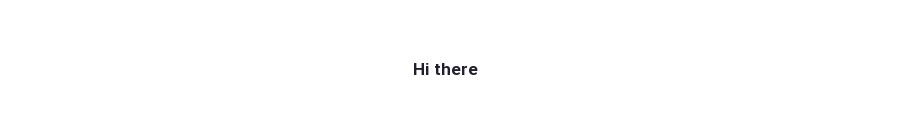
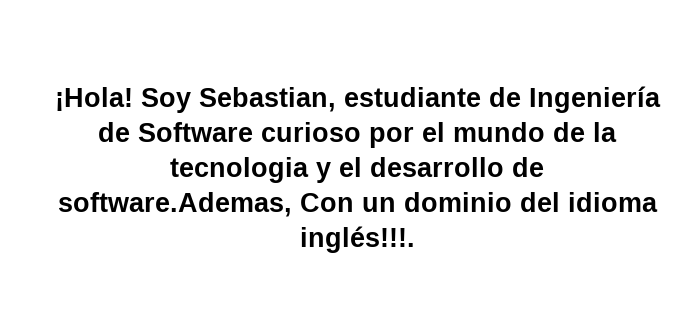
- Hi there
+ ¡Hola! Soy Sebastian, estudiante de Ingeniería de Software curioso por el mundo de la tecnologia y el desarrollo de software.Ademas, Con un dominio del idioma inglés!!!.

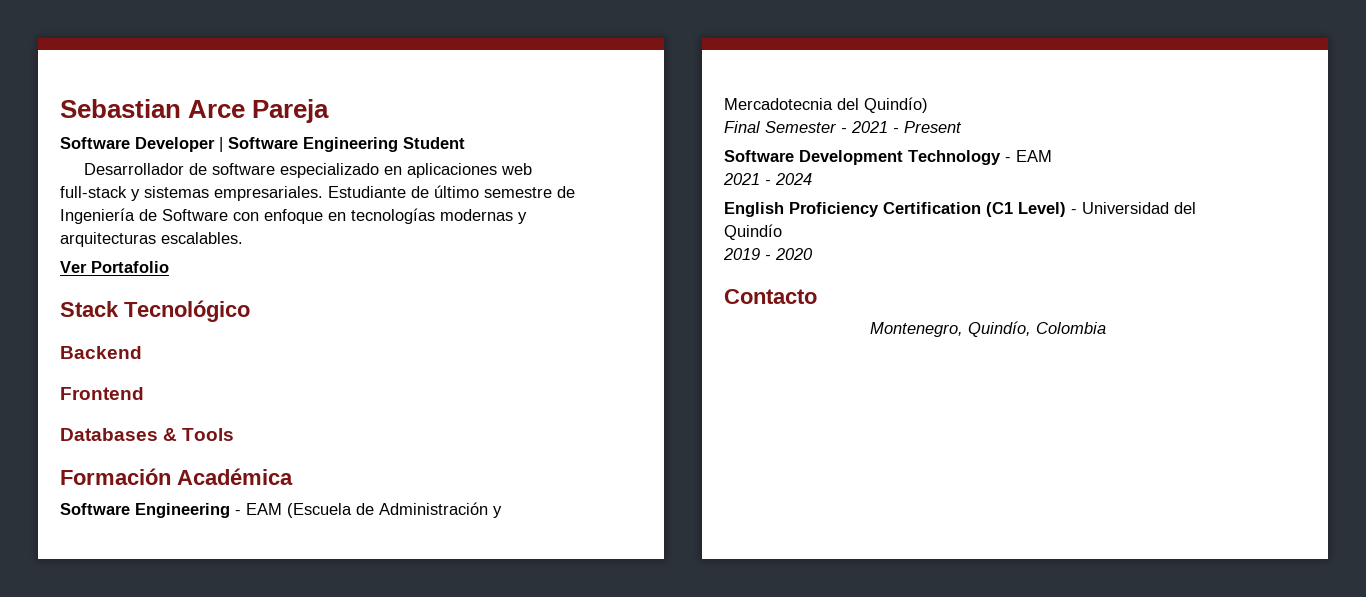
- ¡Hola! Soy Sebastian, estudiante de Ingeniería de Software curioso por el mundo de la tecnologia y el desarrollo de software.Ademas, Con un dominio del idioma inglés!!!.
+ Sebastian Arce Pareja
+ Software Developer | Software Engineering Student
+ Desarrollador de software especializado en aplicaciones web full-stack y sistemas empresariales. Estudiante de último semestre de Ingeniería de Software con enfoque en tecnologías modernas y arquitecturas escalables.
+ Ver Portafolio
+ Stack Tecnológico
+ Backend
+ Frontend
+ Databases & Tools
+ Formación Académica
+ Software Engineering - EAM (Escuela de Administración y Mercadotecnia del Quindío)
+ Final Semester - 2021 - Present
+ Software Development Technology - EAM
+ 2021 - 2024
+ English Proficiency Certification (C1 Level) - Universidad del Quindío
+ 2019 - 2020
+ Contacto
+ Montenegro, Quindío, Colombia

